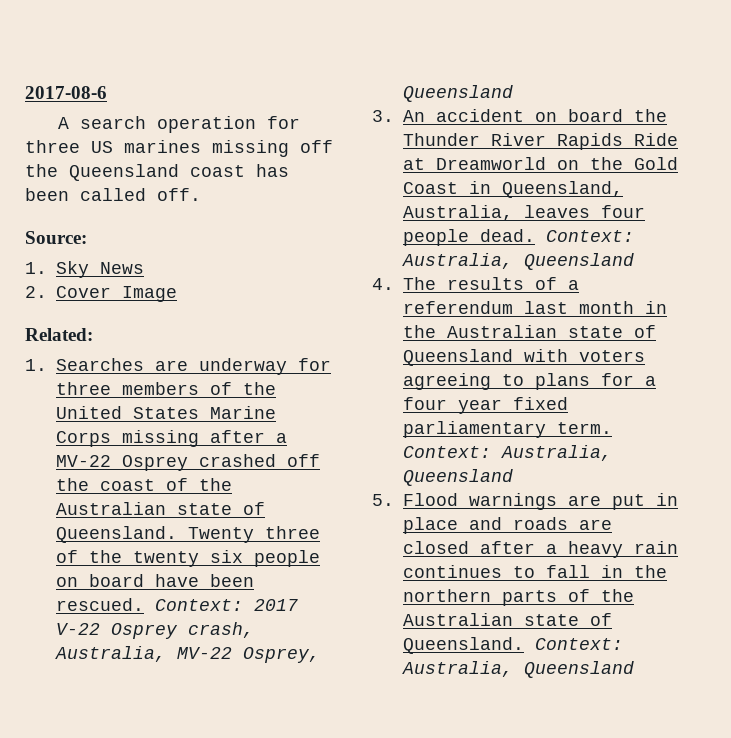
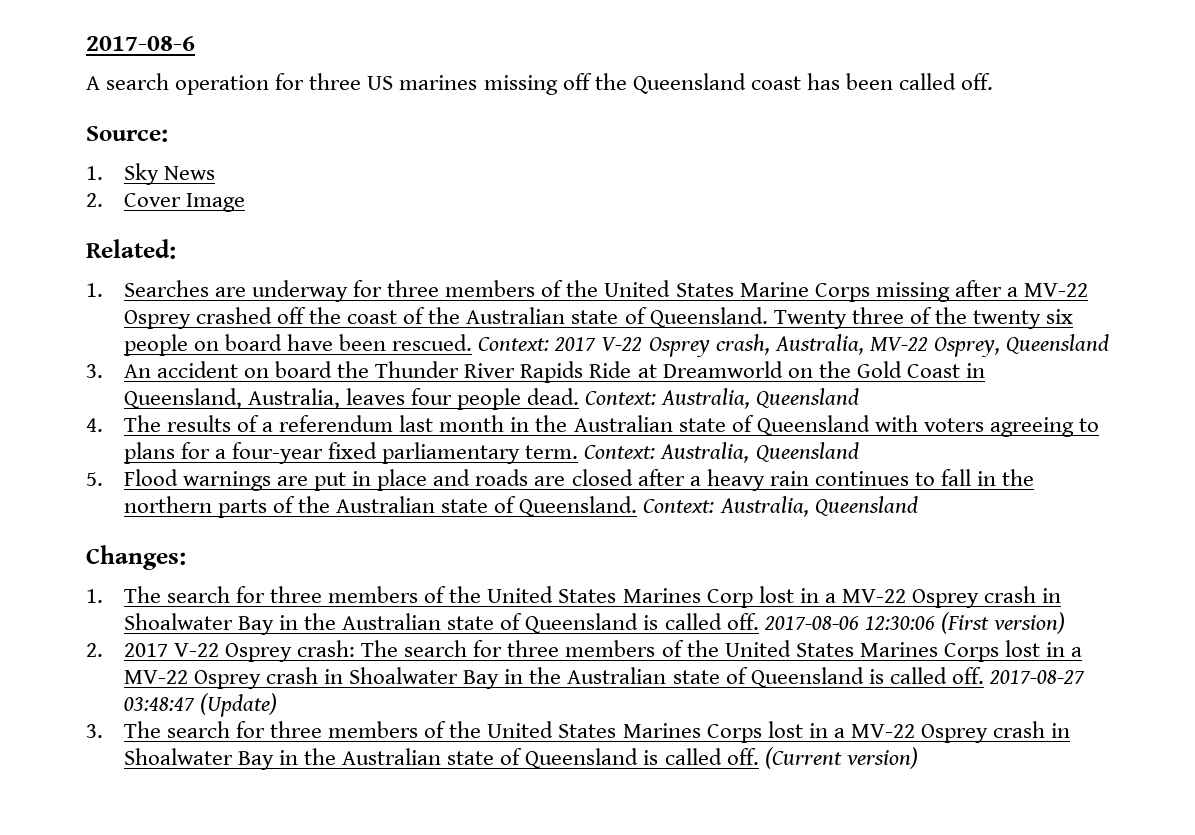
- 4. The results of a referendum last month in the Australian state of Queensland with voters agreeing to plans for a four year fixed parliamentary term.
+ 4. The results of a referendum last month in the Australian state of Queensland with voters agreeing to plans for a four-year fixed parliamentary term.
+ Changes:
+ 1. The search for three members of the United States Marines Corp lost in a MV-22 Osprey crash in Shoalwater Bay in the Australian state of Queensland is called off. 2017-08-06 12:30:06 (First version)
+ 2. 2017 V-22 Osprey crash: The search for three members of the United States Marines Corps lost in a MV-22 Osprey crash in Shoalwater Bay in the Australian state of Queensland is called off. 2017-08-27 03:48:47 (Update)
+ 3. The search for three members of the United States Marines Corps lost in a MV-22 Osprey crash in Shoalwater Bay in the Australian state of Queensland is called off. (Current version)

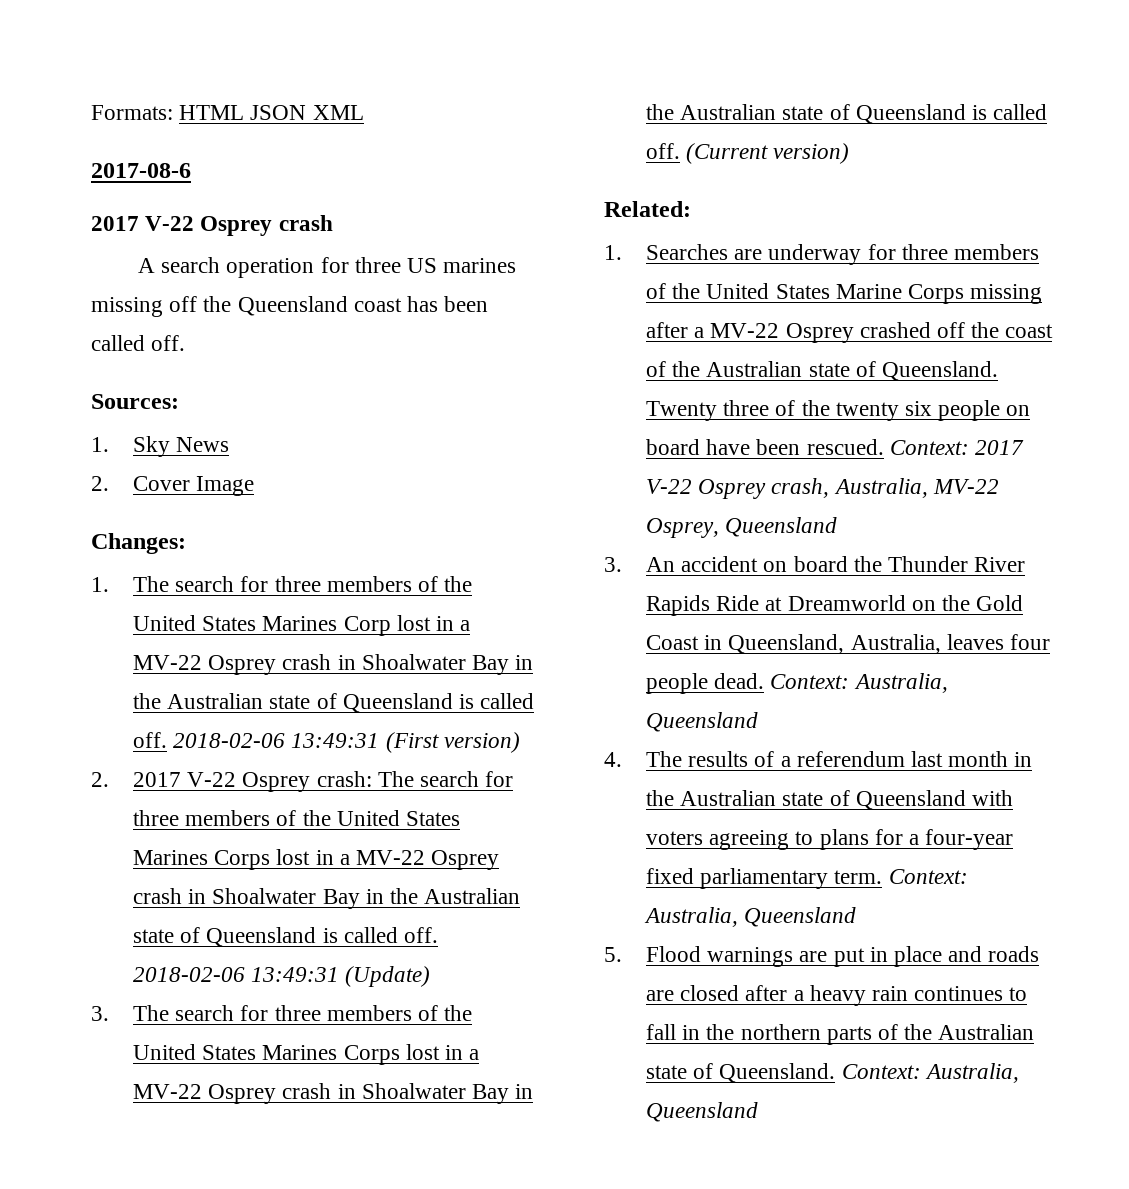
+ Formats: HTML JSON XML
  2017-08-6
+ 2017 V-22 Osprey crash
- Source:
+ Sources:
+ Changes:
+ 1. The search for three members of the United States Marines Corp lost in a MV-22 Osprey crash in Shoalwater Bay in the Australian state of Queensland is called off. 2018-02-06 13:49:31 (First version)
+ 2. 2017 V-22 Osprey crash: The search for three members of the United States Marines Corps lost in a MV-22 Osprey crash in Shoalwater Bay in the Australian state of Queensland is called off. 2018-02-06 13:49:31 (Update)
+ 3. The search for three members of the United States Marines Corps lost in a MV-22 Osprey crash in Shoalwater Bay in the Australian state of Queensland is called off. (Current version)
- Changes:
- 1. The search for three members of the United States Marines Corp lost in a MV-22 Osprey crash in Shoalwater Bay in the Australian state of Queensland is called off. 2017-08-06 12:30:06 (First version)
- 2. 2017 V-22 Osprey crash: The search for three members of the United States Marines Corps lost in a MV-22 Osprey crash in Shoalwater Bay in the Australian state of Queensland is called off. 2017-08-27 03:48:47 (Update)
- 3. The search for three members of the United States Marines Corps lost in a MV-22 Osprey crash in Shoalwater Bay in the Australian state of Queensland is called off. (Current version)

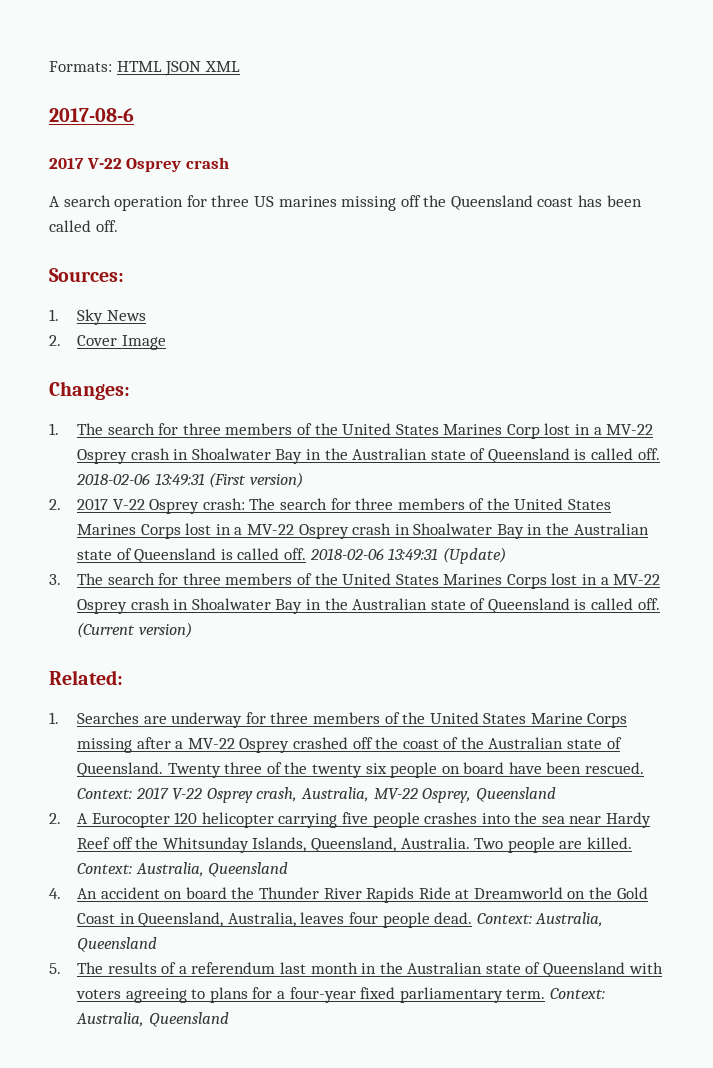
- 3. An accident on board the Thunder River Rapids Ride at Dreamworld on the Gold Coast in Queensland, Australia, leaves four people dead.
+ 2. A Eurocopter 120 helicopter carrying five people crashes into the sea near Hardy Reef off the Whitsunday Islands, Queensland, Australia. Two people are killed. Context: Australia, Queensland
+ 4. An accident on board the Thunder River Rapids Ride at Dreamworld on the Gold Coast in Queensland, Australia, leaves four people dead.
- 4. The results of a referendum last month in the Australian state of Queensland with voters agreeing to plans for a four-year fixed parliamentary term.
+ 5. The results of a referendum last month in the Australian state of Queensland with voters agreeing to plans for a four-year fixed parliamentary term.
- 5. Flood warnings are put in place and roads are closed after a heavy rain continues to fall in the northern parts of the Australian state of Queensland. Context: Australia, Queensland

